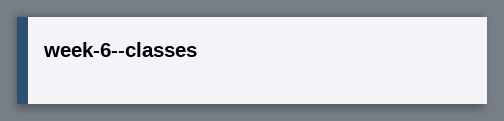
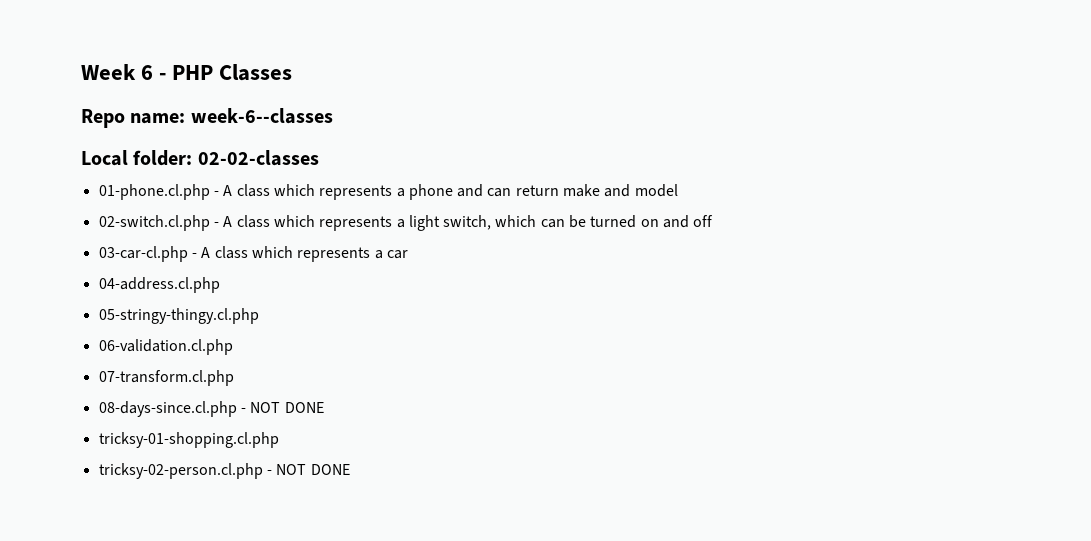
- week-6--classes
+ Week 6 - PHP Classes
+ Repo name: week-6--classes
+ Local folder: 02-02-classes
+ 01-phone.cl.php - A class which represents a phone and can return make and model
+ 02-switch.cl.php - A class which represents a light switch, which can be turned on and off
+ 03-car-cl.php - A class which represents a car
+ 04-address.cl.php
+ 05-stringy-thingy.cl.php
+ 06-validation.cl.php
+ 07-transform.cl.php
+ 08-days-since.cl.php - NOT DONE
+ tricksy-01-shopping.cl.php
+ tricksy-02-person.cl.php - NOT DONE

